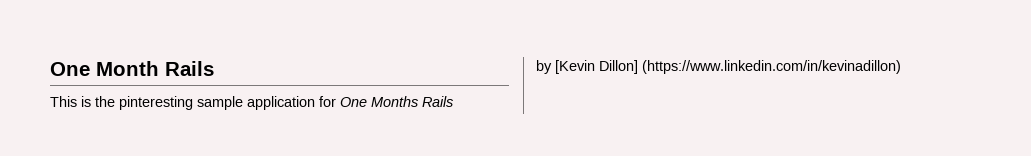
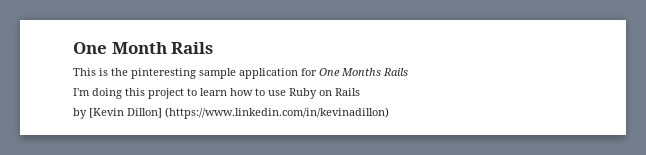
+ I'm doing this project to learn how to use Ruby on Rails

